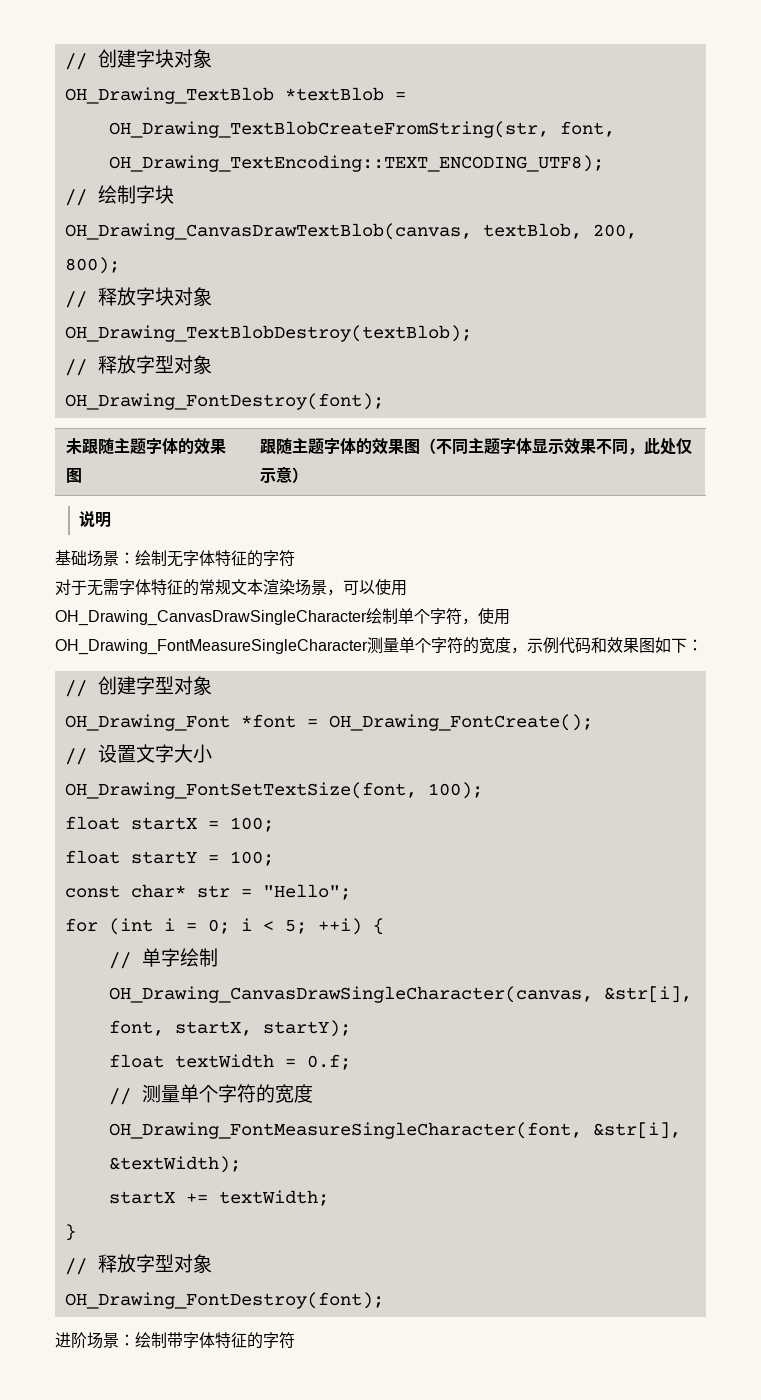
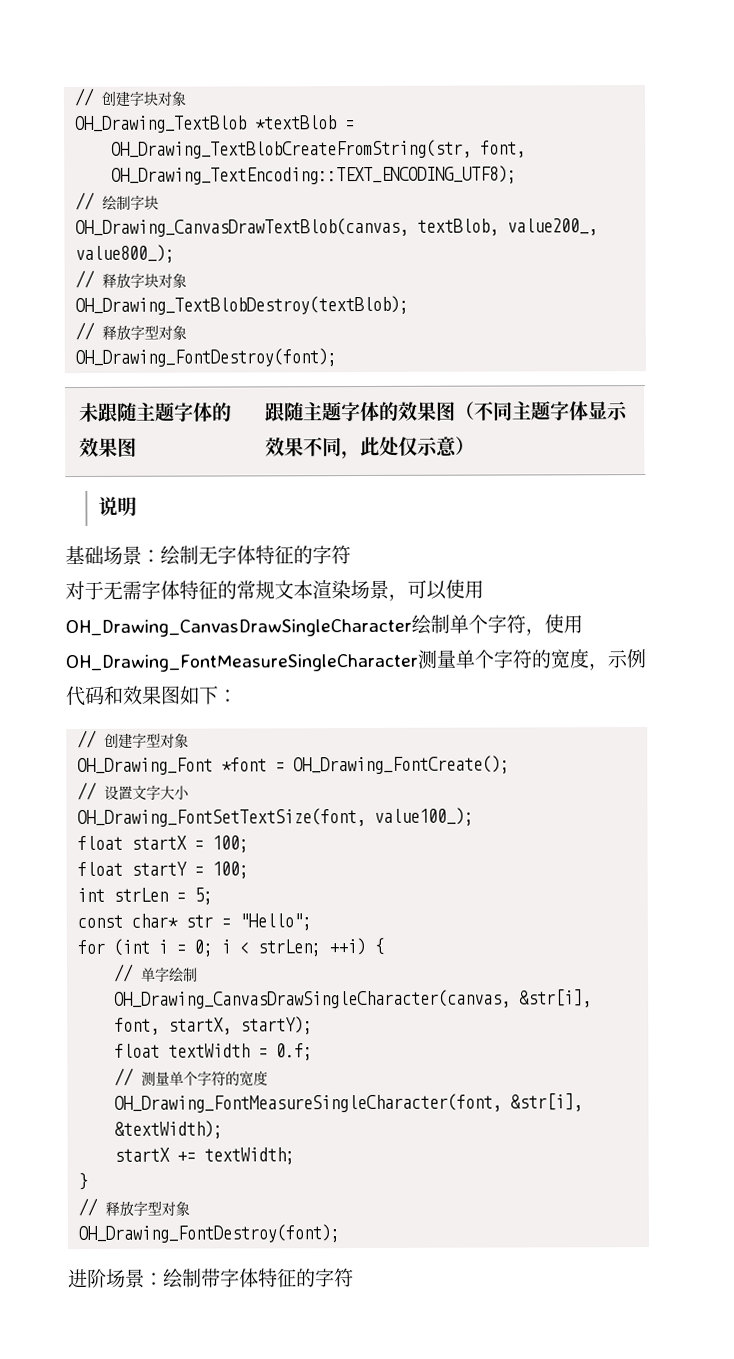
- OH_Drawing_CanvasDrawTextBlob(canvas, textBlob, 200, 800);
+ OH_Drawing_CanvasDrawTextBlob(canvas, textBlob, value200_, value800_);
- OH_Drawing_FontSetTextSize(font, 100);
+ OH_Drawing_FontSetTextSize(font, value100_);
+ int strLen = 5;
- for (int i = 0; i < 5; ++i) {
+ for (int i = 0; i < strLen; ++i) {

